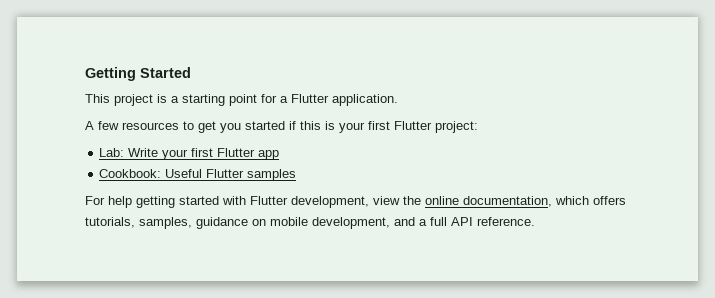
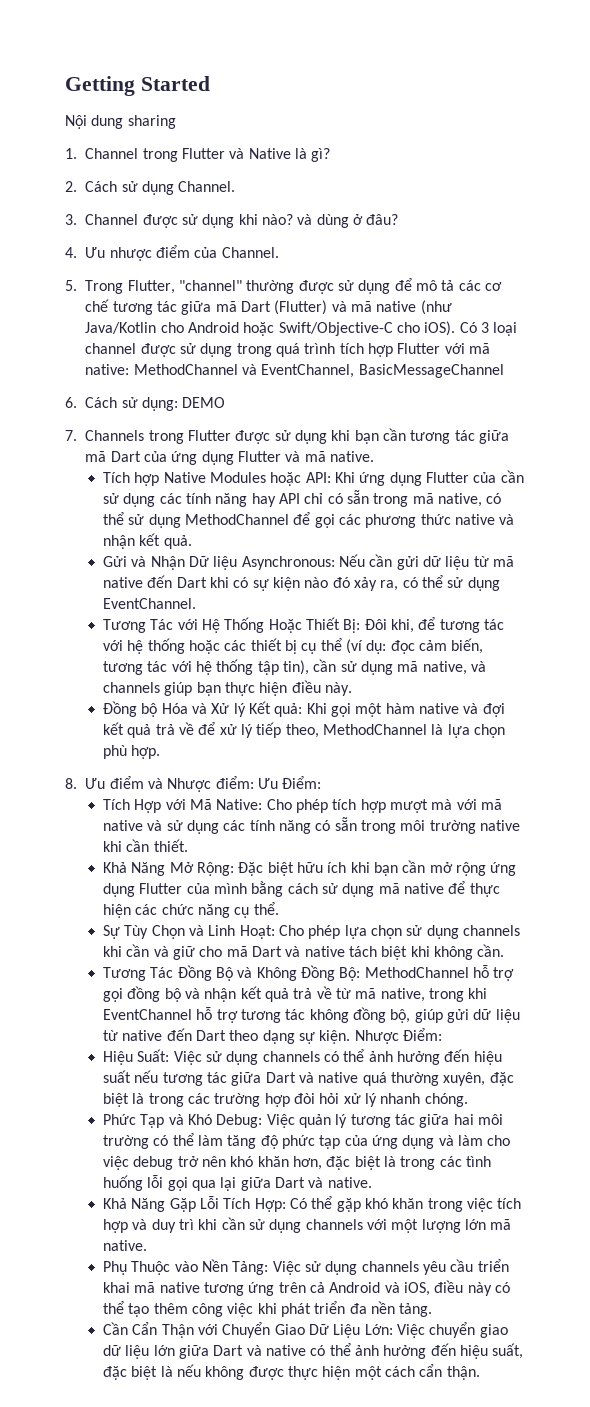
- This project is a starting point for a Flutter application.
- A few resources to get you started if this is your first Flutter project:
- Lab: Write your first Flutter app
- Cookbook: Useful Flutter samples
- For help getting started with Flutter development, view the online documentation, which offers tutorials, samples, guidance on mobile development, and a full API reference.
+ Nội dung sharing
+ 1. Channel trong Flutter và Native là gì?
+ 2. Cách sử dụng Channel.
+ 3. Channel được sử dụng khi nào? và dùng ở đâu?
+ 4. Ưu nhược điểm của Channel.
+ 5. Trong Flutter, "channel" thường được sử dụng để mô tả các cơ chế tương tác giữa mã Dart (Flutter) và mã native (như Java/Kotlin cho Android hoặc Swift/Objective-C cho iOS). Có 3 loại channel được sử dụng trong quá trình tích hợp Flutter với mã native: MethodChannel và EventChannel, BasicMessageChannel
+ 6. Cách sử dụng: DEMO
+ 7. Channels trong Flutter được sử dụng khi bạn cần tương tác giữa mã Dart của ứng dụng Flutter và mã native.
+ Tích hợp Native Modules hoặc API: Khi ứng dụng Flutter của cần sử dụng các tính năng hay API chỉ có sẵn trong mã native, có thể sử dụng MethodChannel để gọi các phương thức native và nhận kết quả.
+ Gửi và Nhận Dữ liệu Asynchronous: Nếu cần gửi dữ liệu từ mã native đến Dart khi có sự kiện nào đó xảy ra, có thể sử dụng EventChannel.
+ Tương Tác với Hệ Thống Hoặc Thiết Bị: Đôi khi, để tương tác với hệ thống hoặc các thiết bị cụ thể (ví dụ: đọc cảm biến, tương tác với hệ thống tập tin), cần sử dụng mã native, và channels giúp bạn thực hiện điều này.
+ Đồng bộ Hóa và Xử lý Kết quả: Khi gọi một hàm native và đợi kết quả trả về để xử lý tiếp theo, MethodChannel là lựa chọn phù hợp.
+ 8. Ưu điểm và Nhược điểm: Ưu Điểm:
+ Tích Hợp với Mã Native: Cho phép tích hợp mượt mà với mã native và sử dụng các tính năng có sẵn trong môi trường native khi cần thiết.
+ Khả Năng Mở Rộng: Đặc biệt hữu ích khi bạn cần mở rộng ứng dụng Flutter của mình bằng cách sử dụng mã native để thực hiện các chức năng cụ thể.
+ Sự Tùy Chọn và Linh Hoạt: Cho phép lựa chọn sử dụng channels khi cần và giữ cho mã Dart và native tách biệt khi không cần.
+ Tương Tác Đồng Bộ và Không Đồng Bộ: MethodChannel hỗ trợ gọi đồng bộ và nhận kết quả trả về từ mã native, trong khi EventChannel hỗ trợ tương tác không đồng bộ, giúp gửi dữ liệu từ native đến Dart theo dạng sự kiện. Nhược Điểm:
+ Hiệu Suất: Việc sử dụng channels có thể ảnh hưởng đến hiệu suất nếu tương tác giữa Dart và native quá thường xuyên, đặc biệt là trong các trường hợp đòi hỏi xử lý nhanh chóng.
+ Phức Tạp và Khó Debug: Việc quản lý tương tác giữa hai môi trường có thể làm tăng độ phức tạp của ứng dụng và làm cho việc debug trở nên khó khăn hơn, đặc biệt là trong các tình huống lỗi gọi qua lại giữa Dart và native.
+ Khả Năng Gặp Lỗi Tích Hợp: Có thể gặp khó khăn trong việc tích hợp và duy trì khi cần sử dụng channels với một lượng lớn mã native.
+ Phụ Thuộc vào Nền Tảng: Việc sử dụng channels yêu cầu triển khai mã native tương ứng trên cả Android và iOS, điều này có thể tạo thêm công việc khi phát triển đa nền tảng.
+ Cần Cẩn Thận với Chuyển Giao Dữ Liệu Lớn: Việc chuyển giao dữ liệu lớn giữa Dart và native có thể ảnh hưởng đến hiệu suất, đặc biệt là nếu không được thực hiện một cách cẩn thận.

